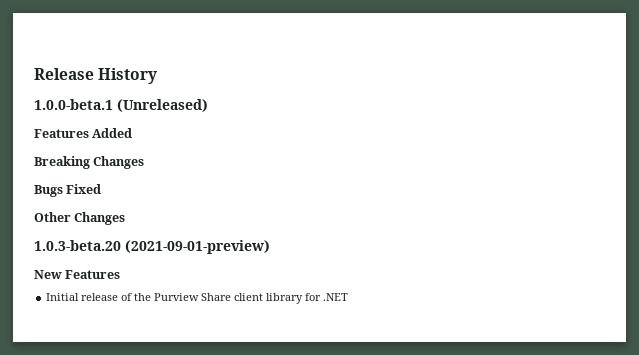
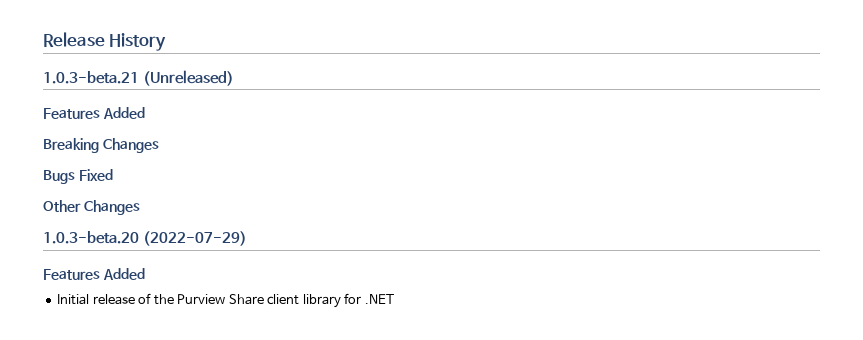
- 1.0.0-beta.1 (Unreleased)
+ 1.0.3-beta.21 (Unreleased)
- 1.0.3-beta.20 (2021-09-01-preview)
- New Features
+ 1.0.3-beta.20 (2022-07-29)
+ Features Added

